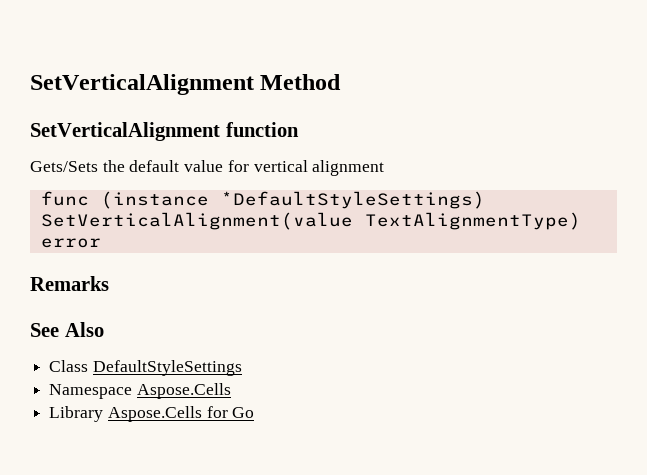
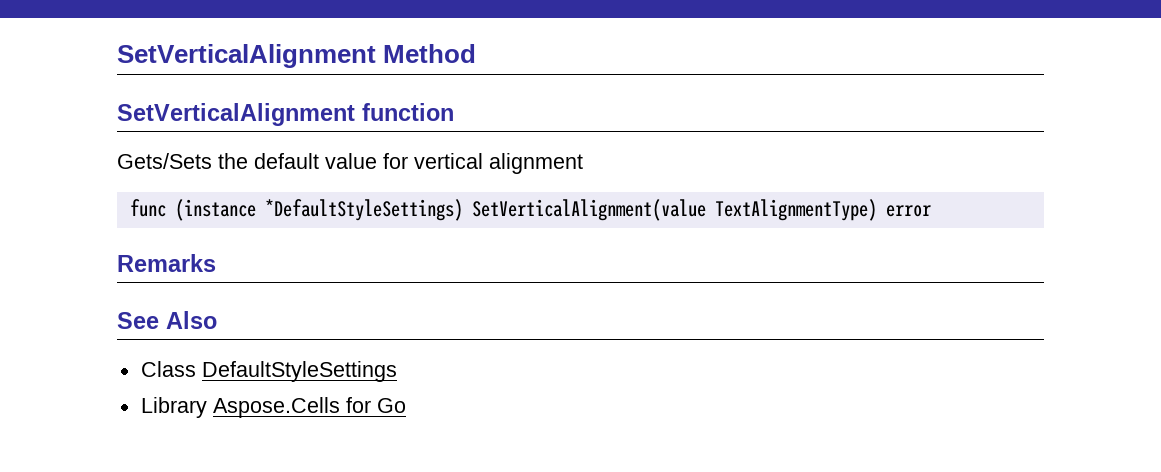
- Namespace Aspose.Cells

